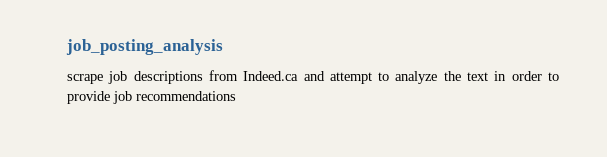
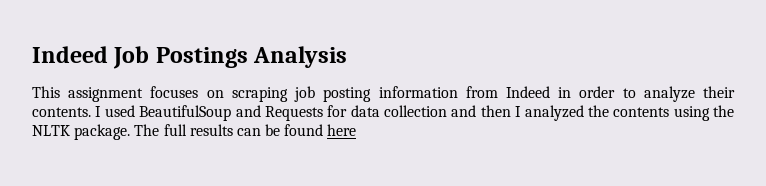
- job_posting_analysis
- scrape job descriptions from Indeed.ca and attempt to analyze the text in order to provide job recommendations
+ Indeed Job Postings Analysis
+ This assignment focuses on scraping job posting information from Indeed in order to analyze their contents. I used BeautifulSoup and Requests for data collection and then I analyzed the contents using the NLTK package. The full results can be found here

